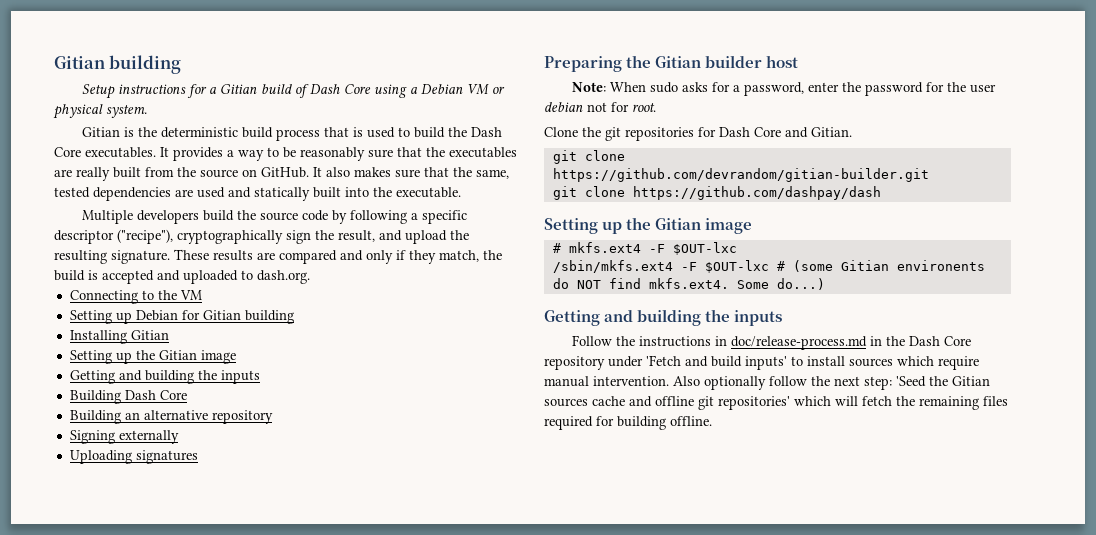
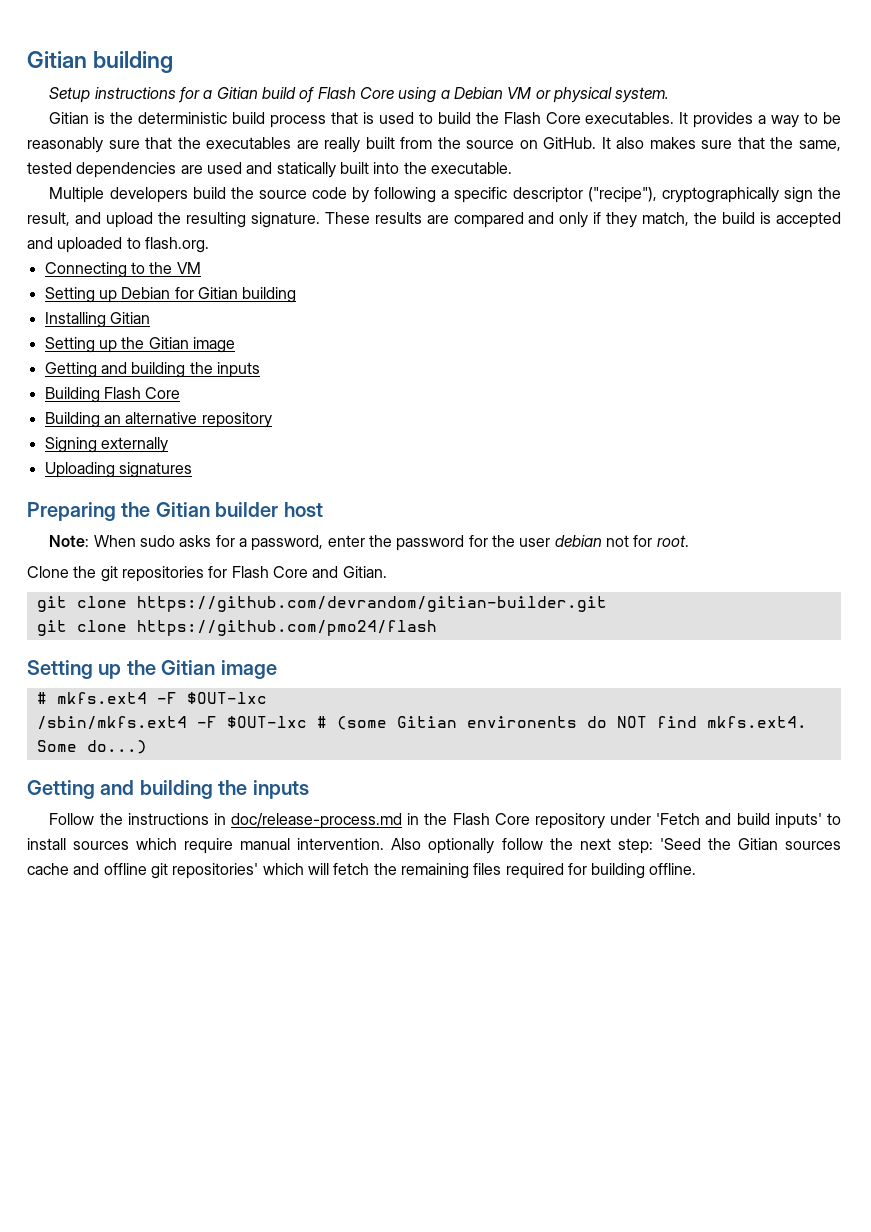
- Setup instructions for a Gitian build of Dash Core using a Debian VM or physical system.
+ Setup instructions for a Gitian build of Flash Core using a Debian VM or physical system.
- Gitian is the deterministic build process that is used to build the Dash Core executables.
+ Gitian is the deterministic build process that is used to build the Flash Core executables.
- These results are compared and only if they match, the build is accepted and uploaded to dash.org.
+ These results are compared and only if they match, the build is accepted and uploaded to flash.org.
- Building Dash Core
+ Building Flash Core
- Clone the git repositories for Dash Core and Gitian.
+ Clone the git repositories for Flash Core and Gitian.
- git clone https://github.com/dashpay/dash
+ git clone https://github.com/pmo24/flash
- Follow the instructions in doc/release-process.md in the Dash Core repository under 'Fetch and build inputs' to install sources which require manual intervention.
+ Follow the instructions in doc/release-process.md in the Flash Core repository under 'Fetch and build inputs' to install sources which require manual intervention.

